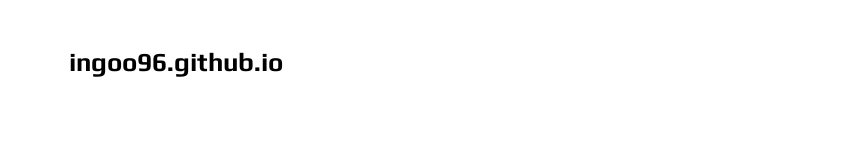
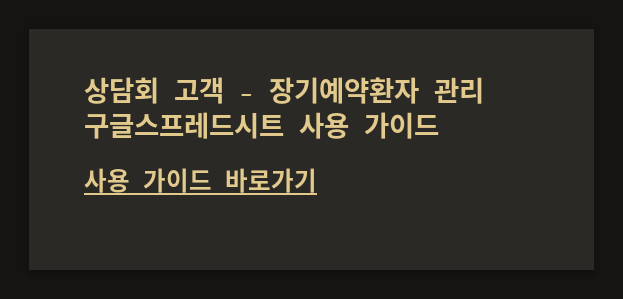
- ingoo96.github.io
+ 상담회 고객 - 장기예약환자 관리 구글스프레드시트 사용 가이드
+ 사용 가이드 바로가기

